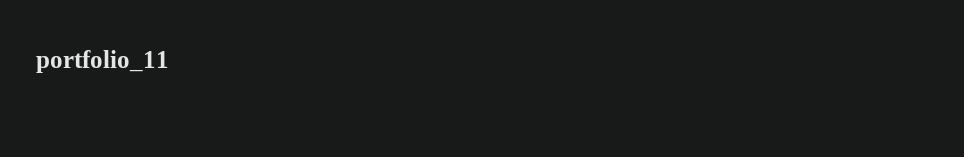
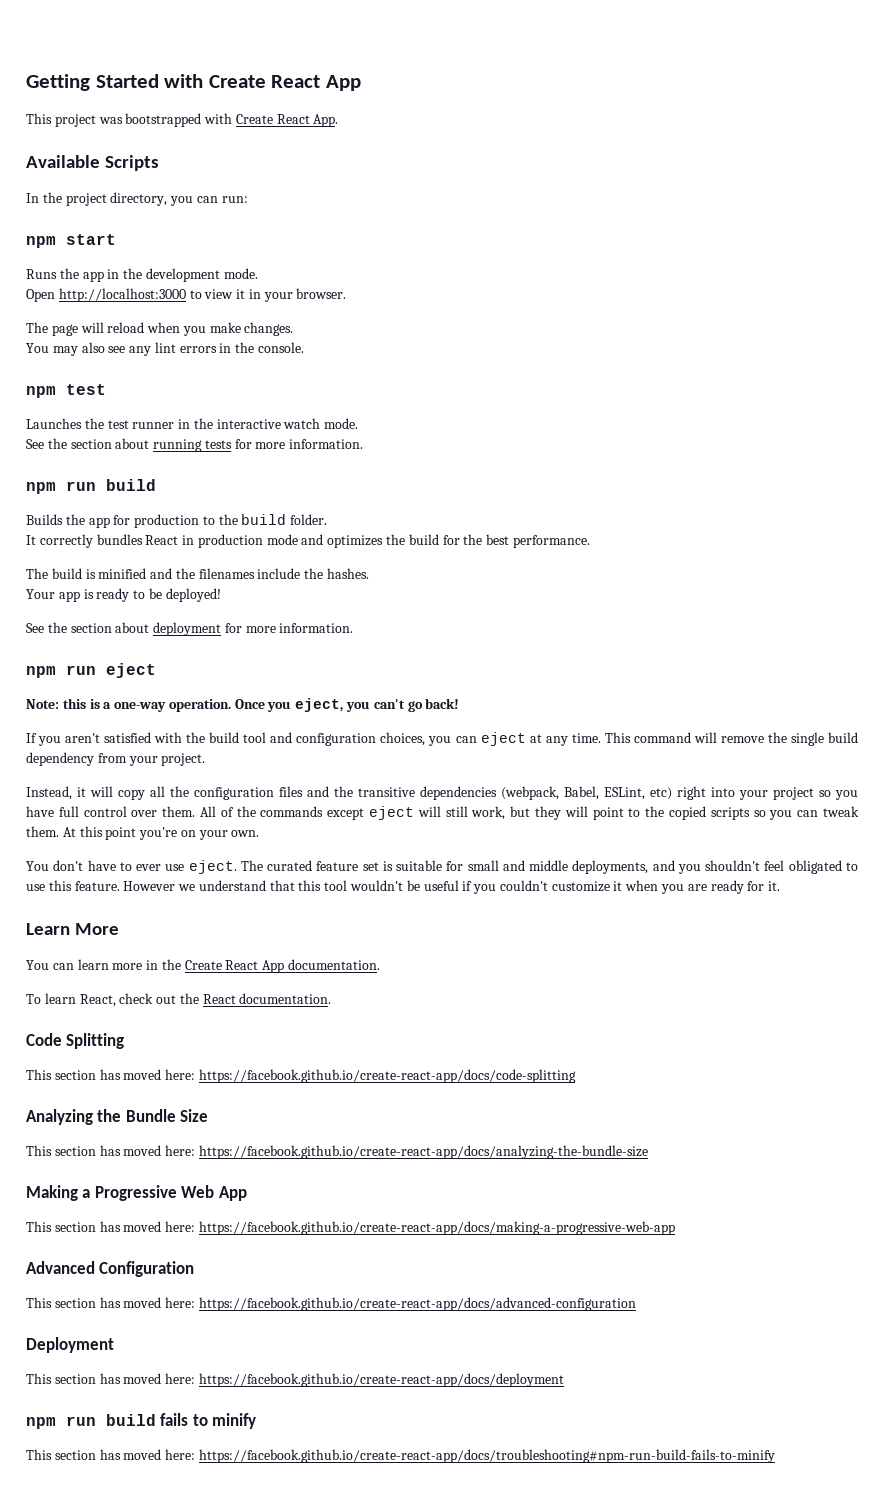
- portfolio_11
+ Getting Started with Create React App
+ This project was bootstrapped with Create React App.
+ Available Scripts
+ In the project directory, you can run:
+ npm start
+ Runs the app in the development mode.
+ Open http://localhost:3000 to view it in your browser.
+ The page will reload when you make changes.
+ You may also see any lint errors in the console.
+ npm test
+ Launches the test runner in the interactive watch mode.
+ See the section about running tests for more information.
+ npm run build
+ Builds the app for production to the build folder.
+ It correctly bundles React in production mode and optimizes the build for the best performance.
+ The build is minified and the filenames include the hashes.
+ Your app is ready to be deployed!
+ See the section about deployment for more information.
+ npm run eject
+ Note: this is a one-way operation. Once you eject, you can't go back!
+ If you aren't satisfied with the build tool and configuration choices, you can eject at any time. This command will remove the single build dependency from your project.
+ Instead, it will copy all the configuration files and the transitive dependencies (webpack, Babel, ESLint, etc) right into your project so you have full control over them. All of the commands except eject will still work, but they will point to the copied scripts so you can tweak them. At this point you're on your own.
+ You don't have to ever use eject. The curated feature set is suitable for small and middle deployments, and you shouldn't feel obligated to use this feature. However we understand that this tool wouldn't be useful if you couldn't customize it when you are ready for it.
+ Learn More
+ You can learn more in the Create React App documentation.
+ To learn React, check out the React documentation.
+ Code Splitting
+ This section has moved here: https://facebook.github.io/create-react-app/docs/code-splitting
+ Analyzing the Bundle Size
+ This section has moved here: https://facebook.github.io/create-react-app/docs/analyzing-the-bundle-size
+ Making a Progressive Web App
+ This section has moved here: https://facebook.github.io/create-react-app/docs/making-a-progressive-web-app
+ Advanced Configuration
+ This section has moved here: https://facebook.github.io/create-react-app/docs/advanced-configuration
+ Deployment
+ This section has moved here: https://facebook.github.io/create-react-app/docs/deployment
+ npm run build fails to minify
+ This section has moved here: https://facebook.github.io/create-react-app/docs/troubleshooting#npm-run-build-fails-to-minify

